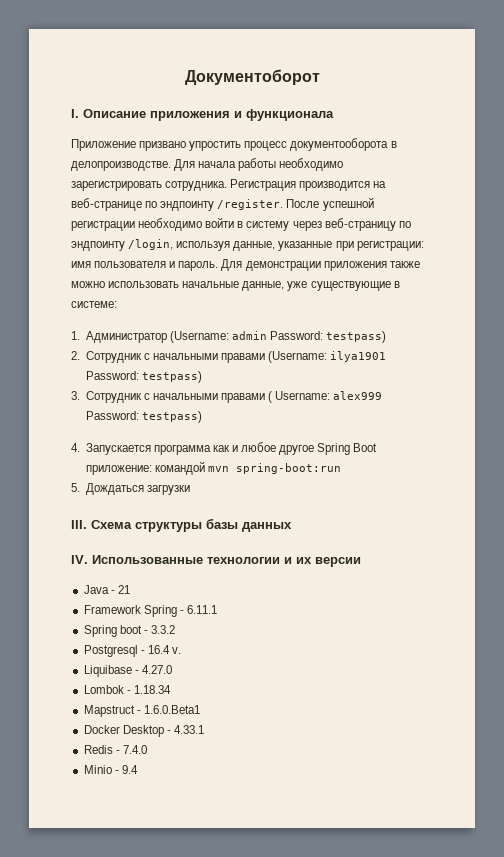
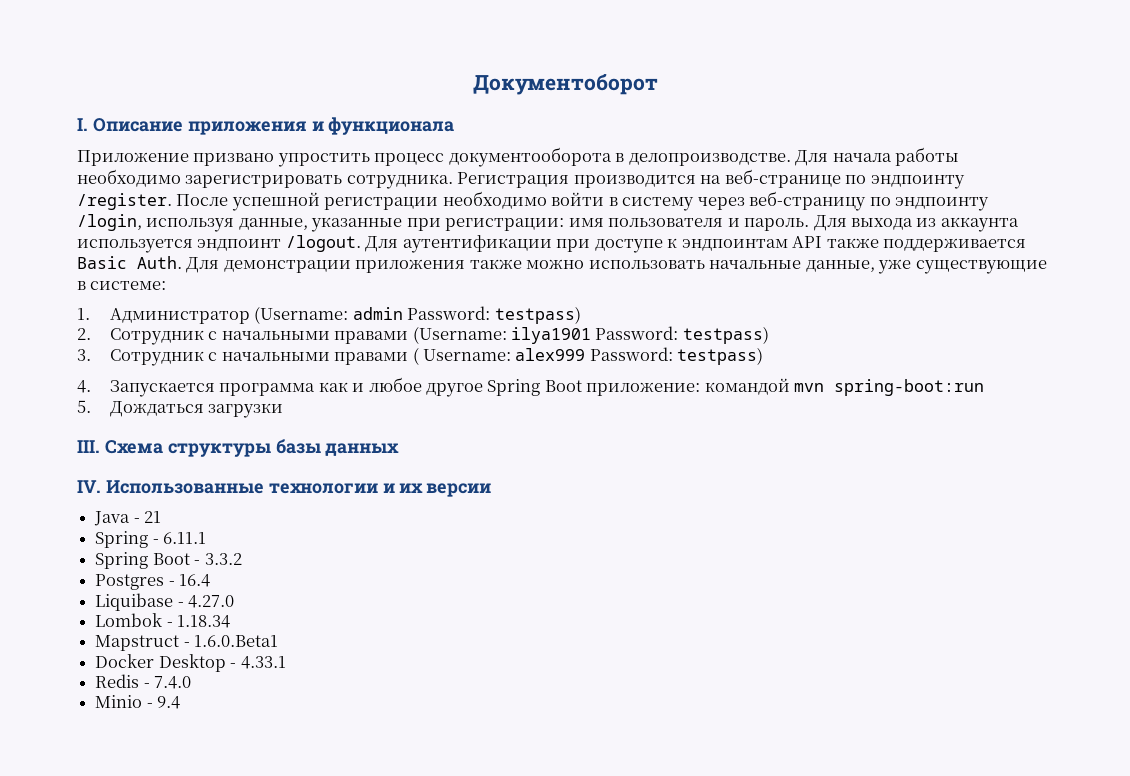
- Для демонстрации приложения также можно использовать начальные данные, уже существующие в системе:
+ Для выхода из аккаунта используется эндпоинт /logout. Для аутентификации при доступе к эндпоинтам API также поддерживается Basic Auth. Для демонстрации приложения также можно использовать начальные данные, уже существующие в системе:
- Framework Spring - 6.11.1
+ Spring - 6.11.1
- Spring boot - 3.3.2
+ Spring Boot - 3.3.2
- Postgresql - 16.4 v.
+ Postgres - 16.4

